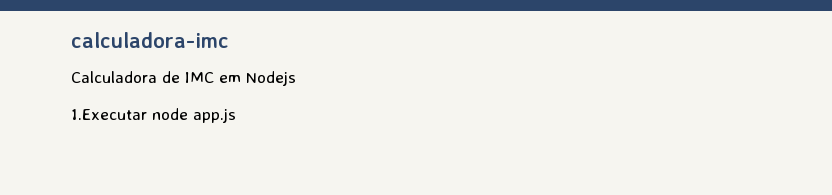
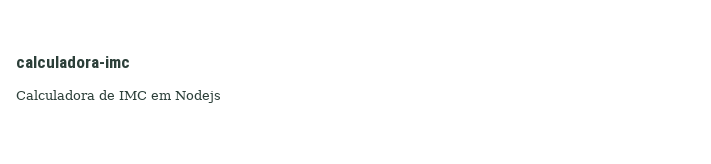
- 1.Executar node app.js

